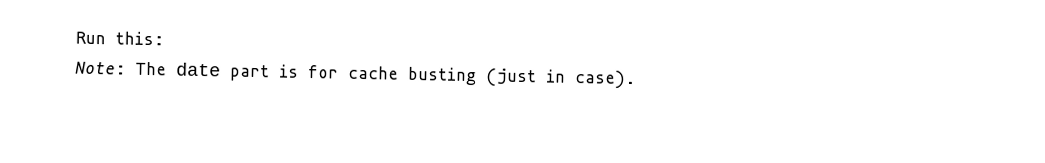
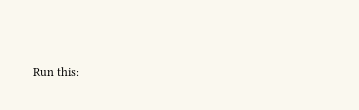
- Note: The date part is for cache busting (just in case).

